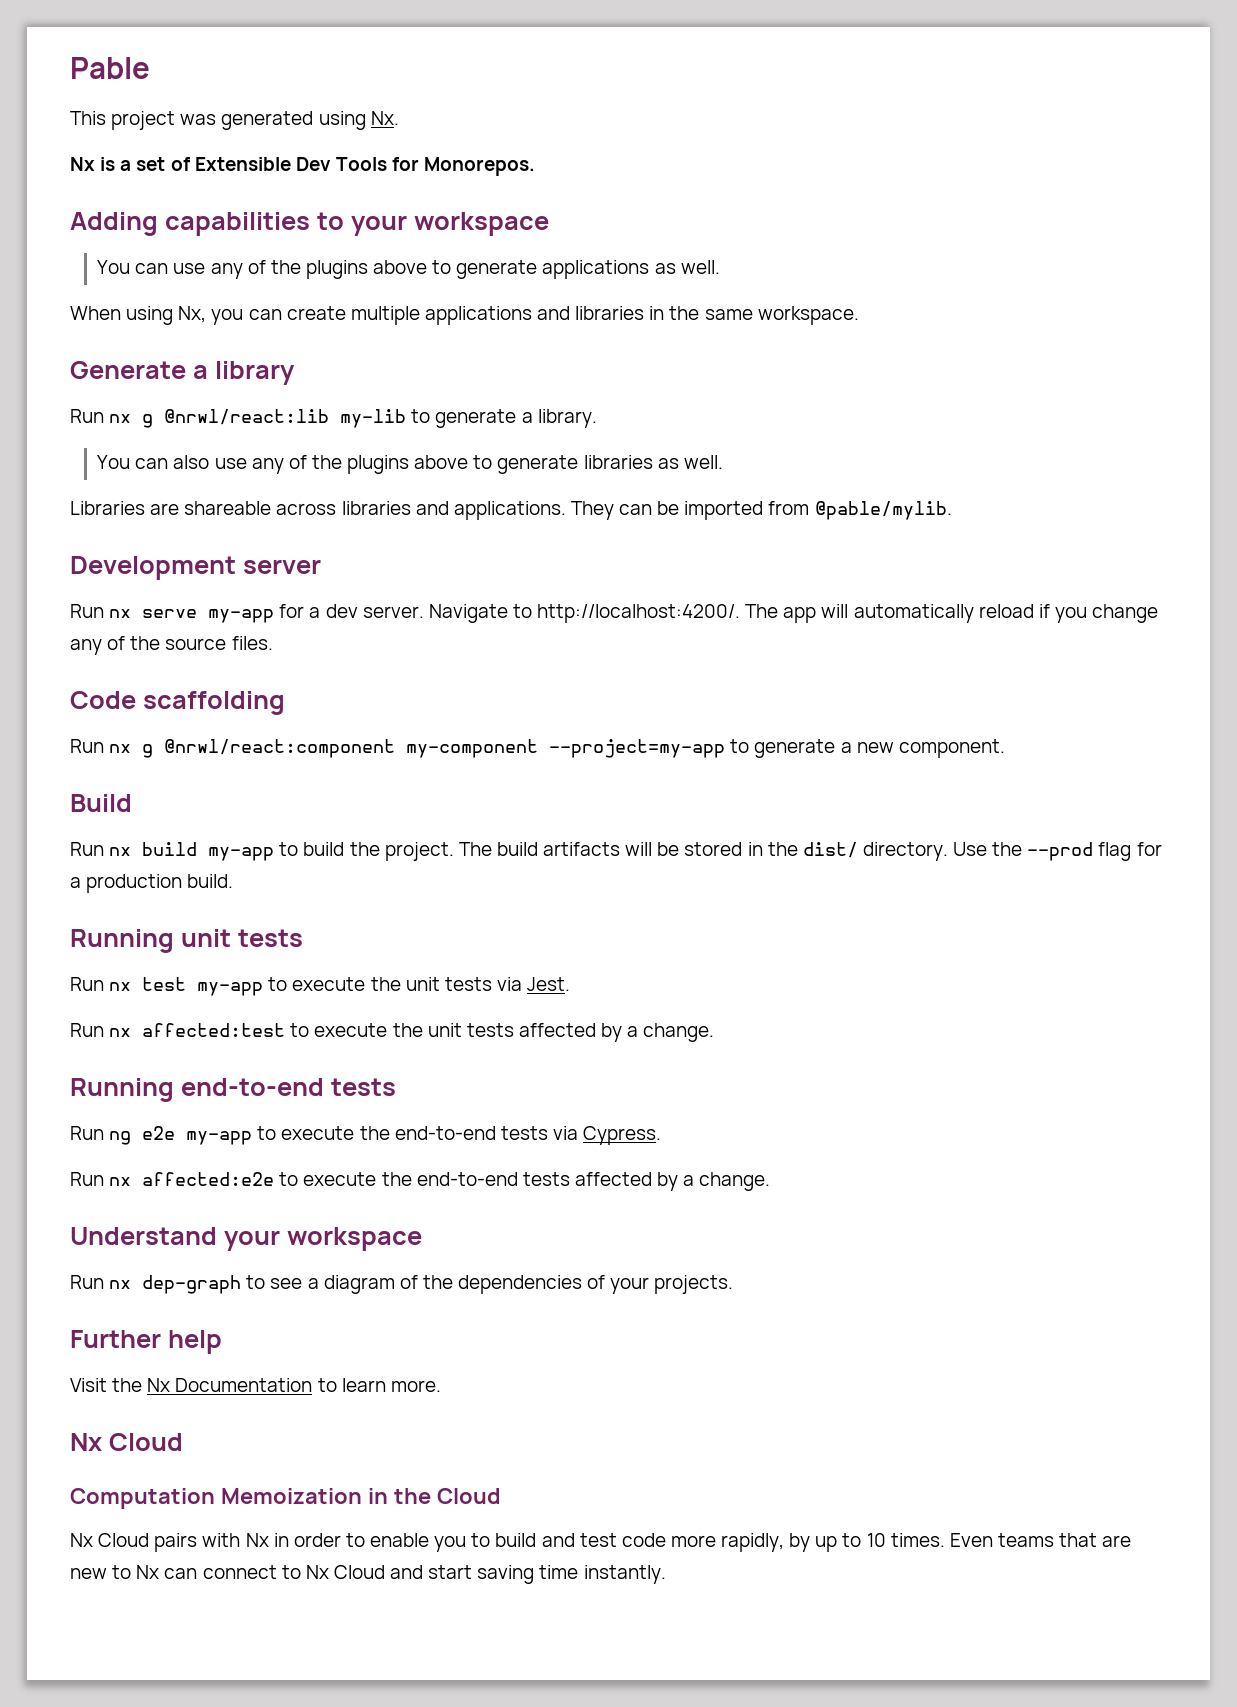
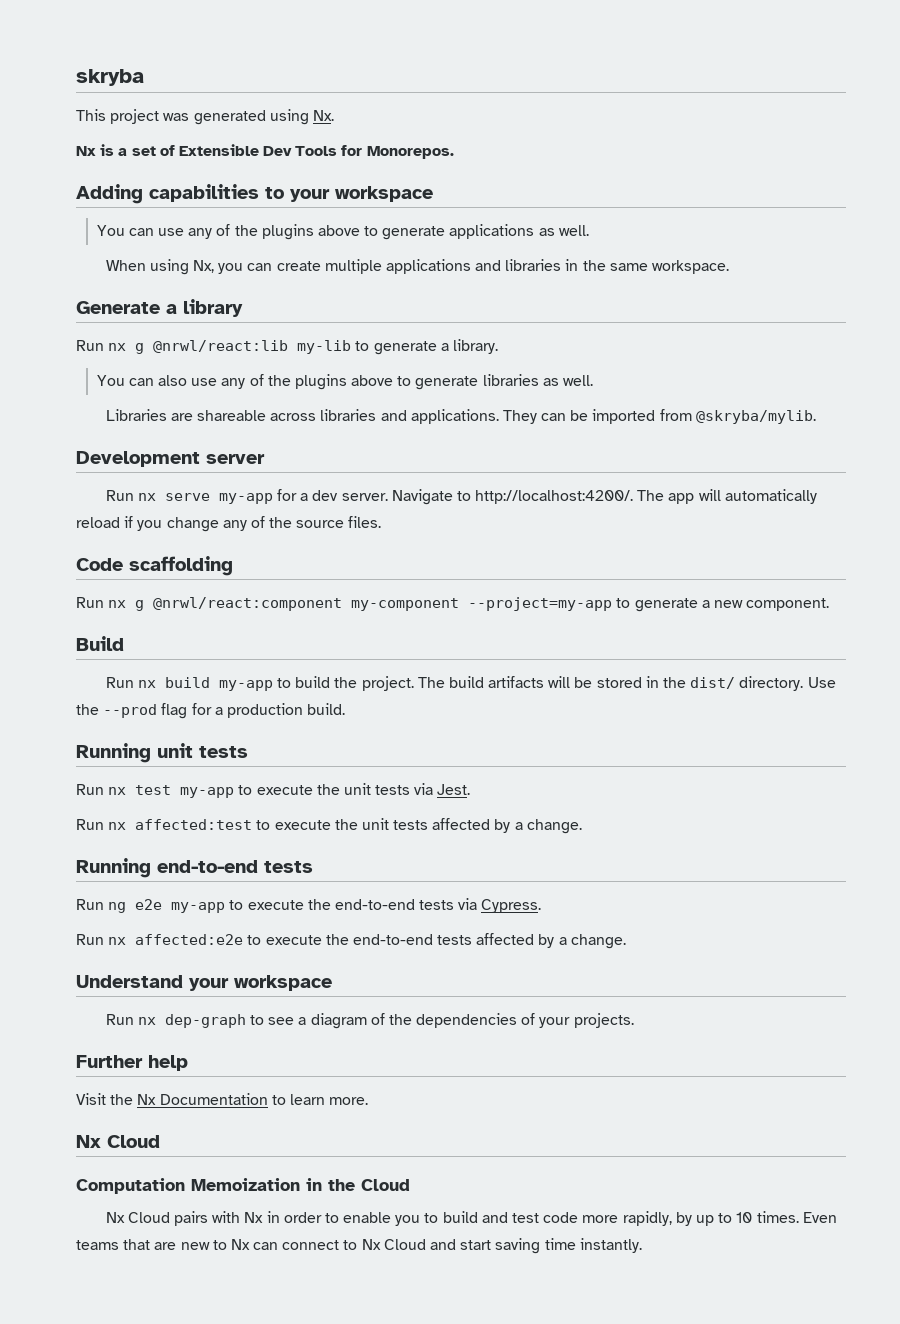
- Pable
+ skryba
- They can be imported from @pable/mylib.
+ They can be imported from @skryba/mylib.

